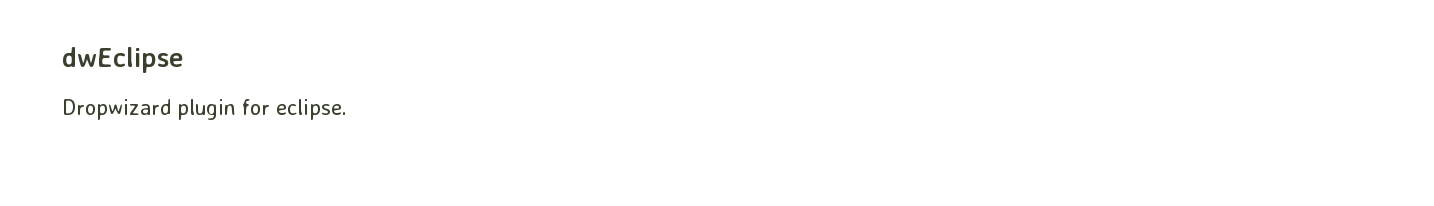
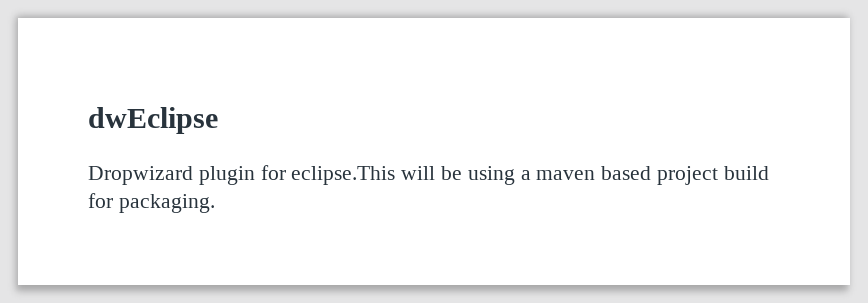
- Dropwizard plugin for eclipse.
+ Dropwizard plugin for eclipse.This will be using a maven based project build for packaging.

